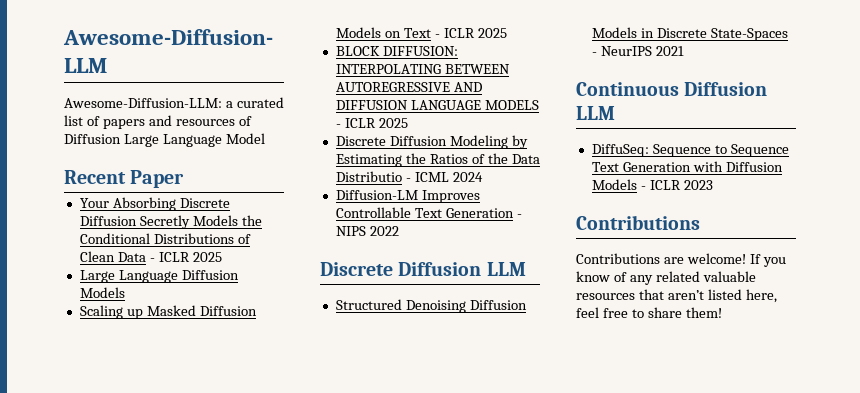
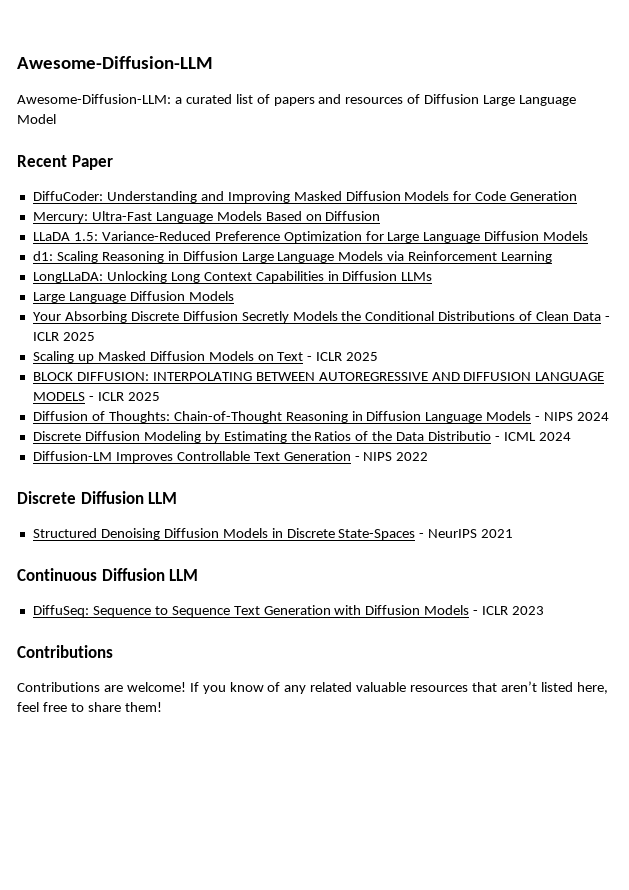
+ DiffuCoder: Understanding and Improving Masked Diffusion Models for Code Generation
+ Mercury: Ultra-Fast Language Models Based on Diffusion
+ LLaDA 1.5: Variance-Reduced Preference Optimization for Large Language Diffusion Models
+ d1: Scaling Reasoning in Diffusion Large Language Models via Reinforcement Learning
+ LongLLaDA: Unlocking Long Context Capabilities in Diffusion LLMs
+ Large Language Diffusion Models
- Large Language Diffusion Models
+ Diffusion of Thoughts: Chain-of-Thought Reasoning in Diffusion Language Models - NIPS 2024

